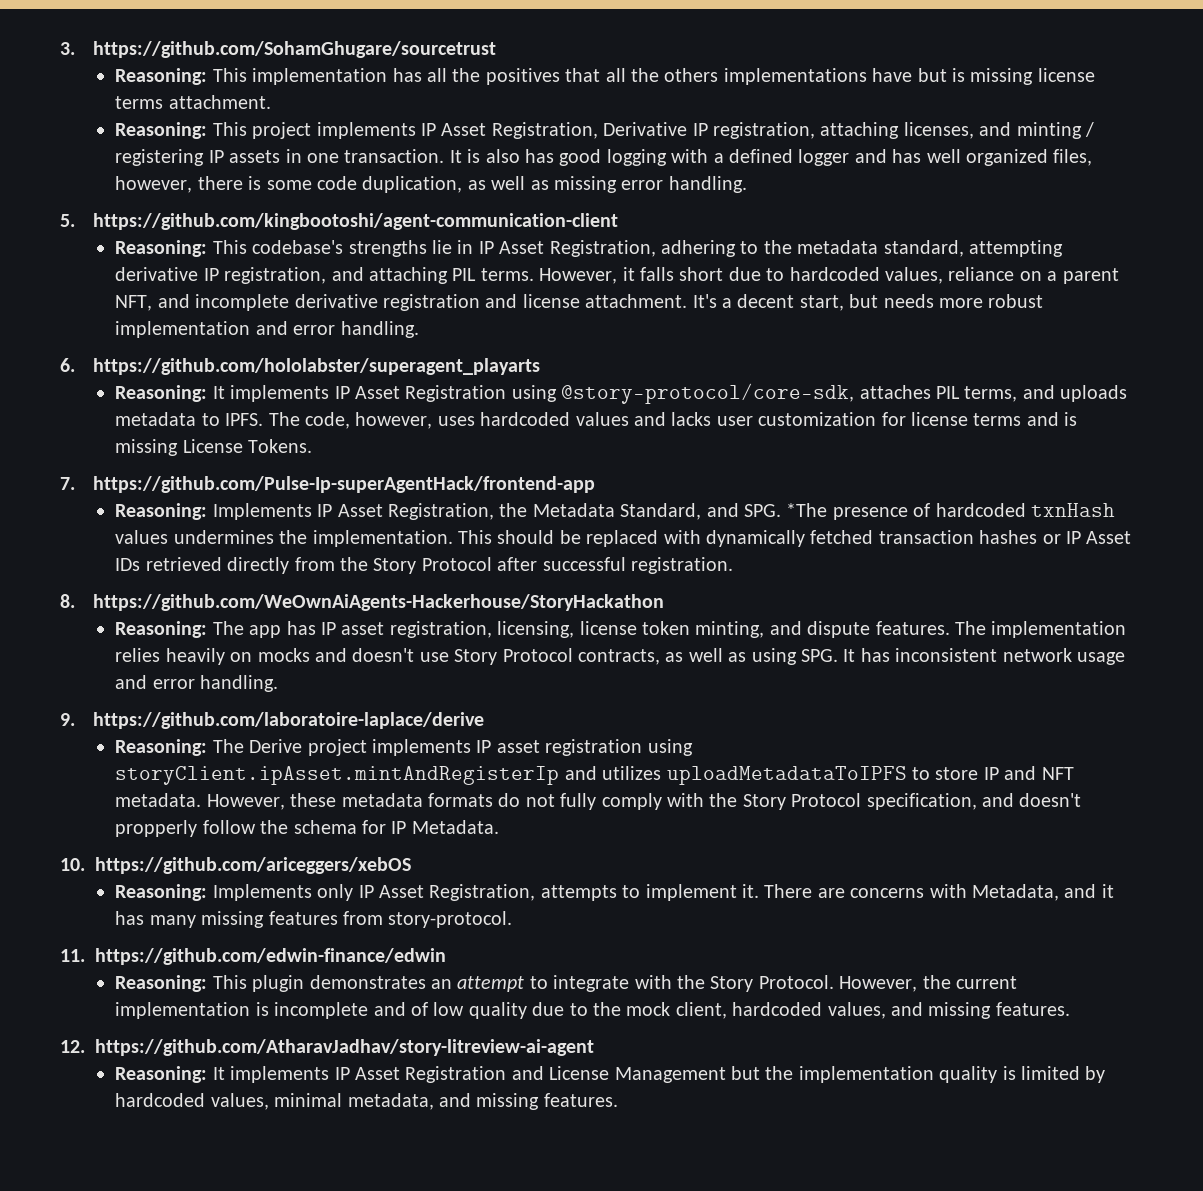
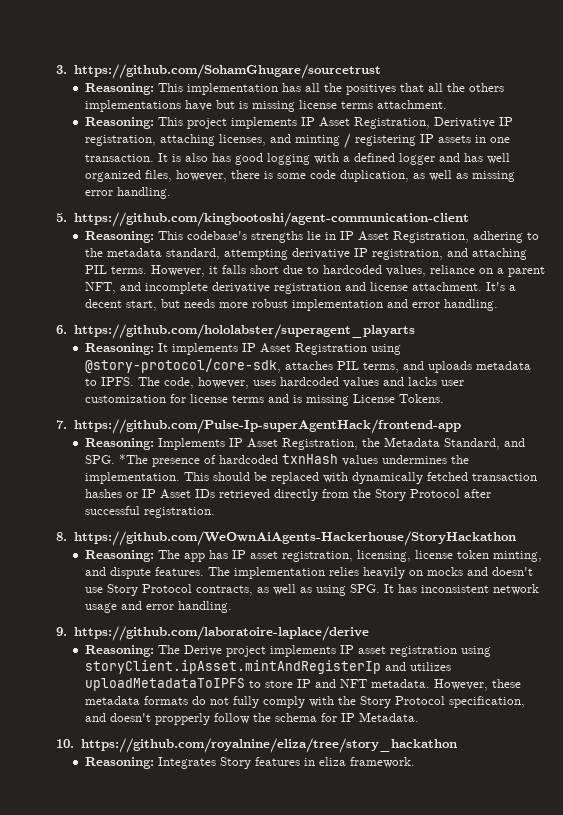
- 10. https://github.com/ariceggers/xebOS
- Reasoning: Implements only IP Asset Registration, attempts to implement it. There are concerns with Metadata, and it has many missing features from story-protocol.
- 11. https://github.com/edwin-finance/edwin
- Reasoning: This plugin demonstrates an attempt to integrate with the Story Protocol. However, the current implementation is incomplete and of low quality due to the mock client, hardcoded values, and missing features.
- 12. https://github.com/AtharavJadhav/story-litreview-ai-agent
- Reasoning: It implements IP Asset Registration and License Management but the implementation quality is limited by hardcoded values, minimal metadata, and missing features.
+ 10. https://github.com/royalnine/eliza/tree/story_hackathon
+ Reasoning: Integrates Story features in eliza framework.

